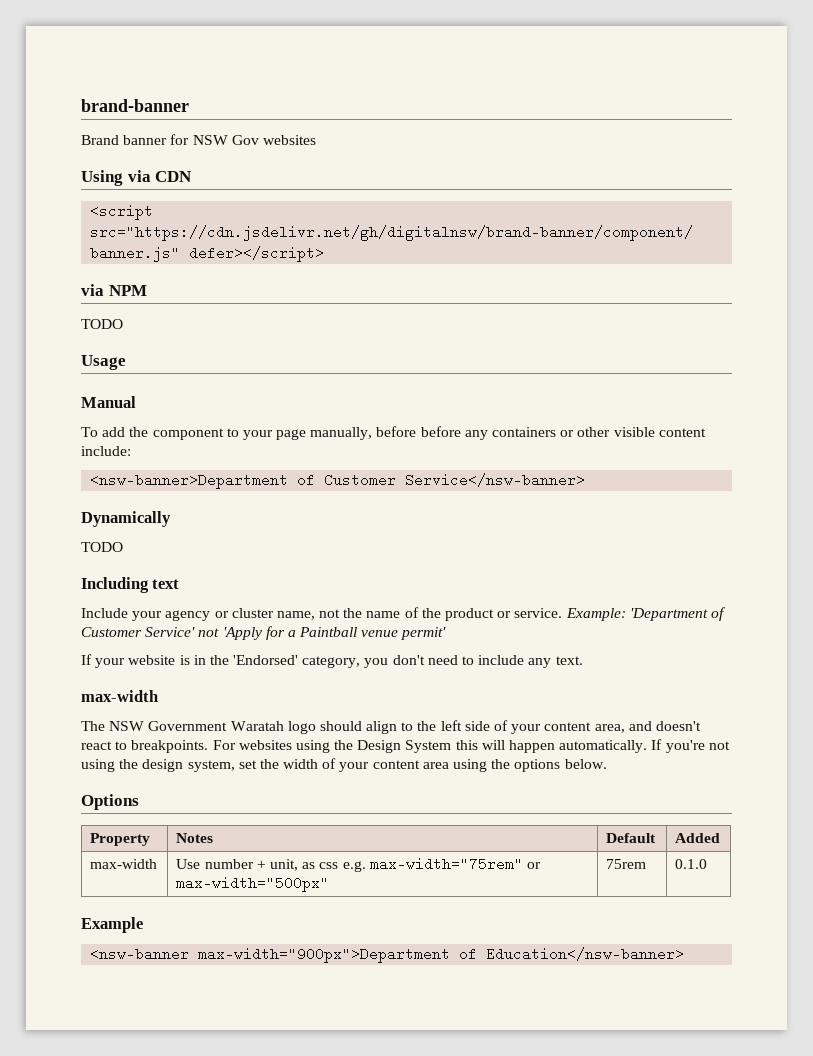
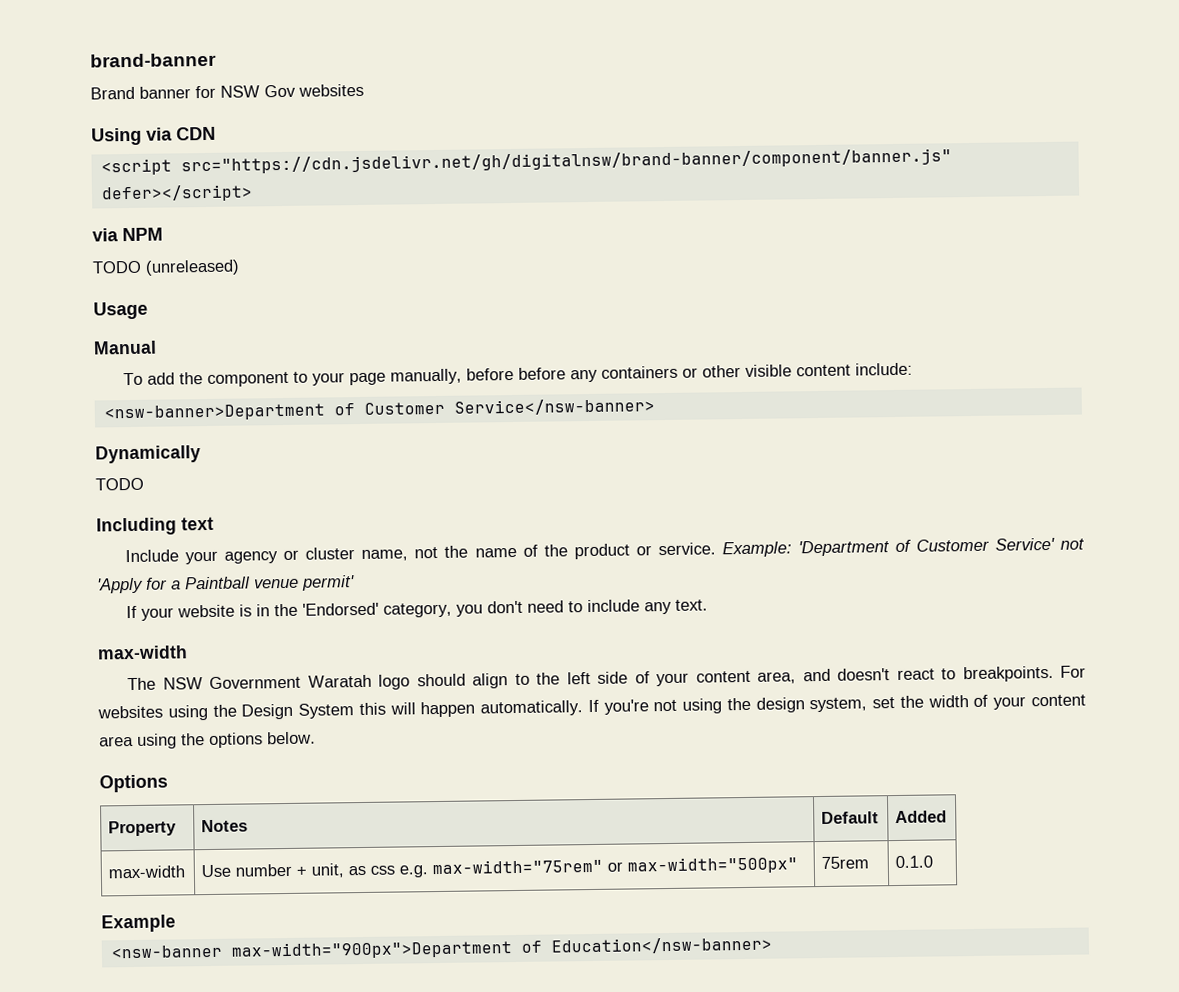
  via NPM
- TODO
+ TODO (unreleased)

